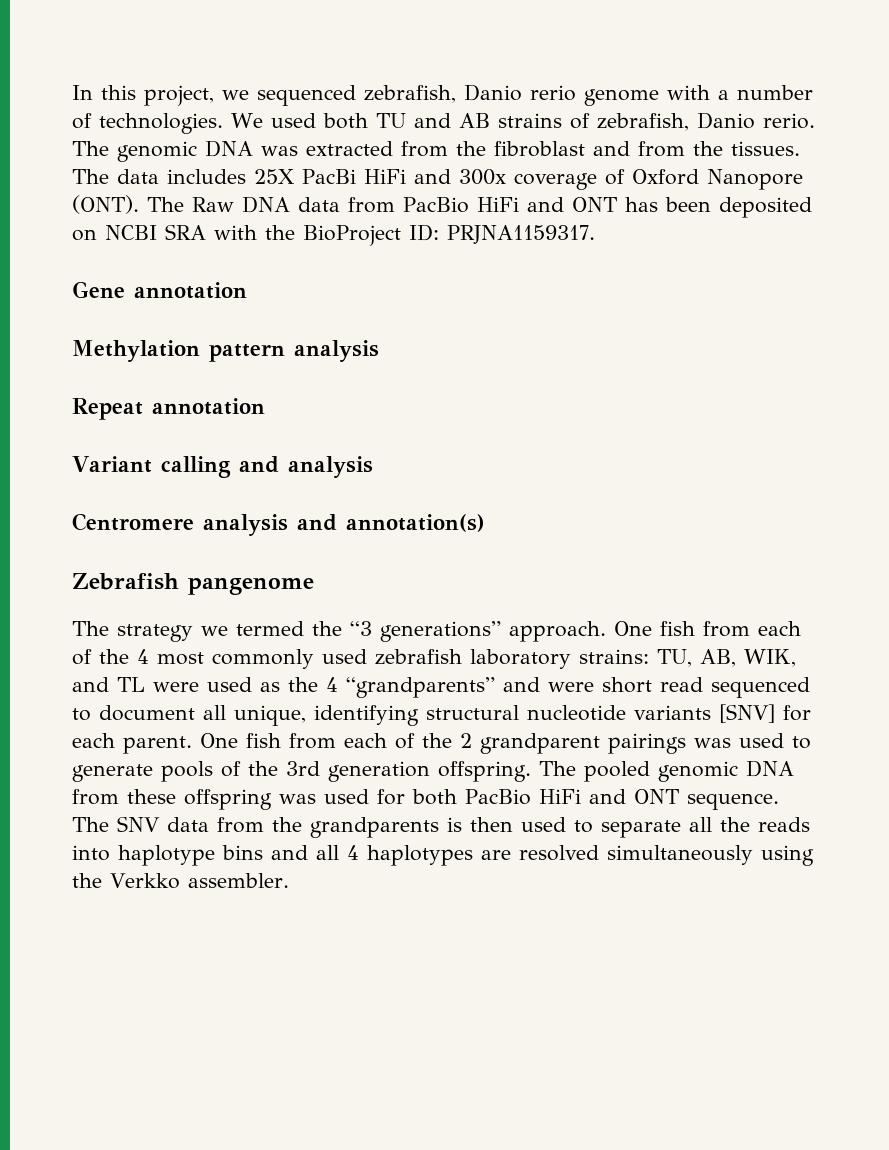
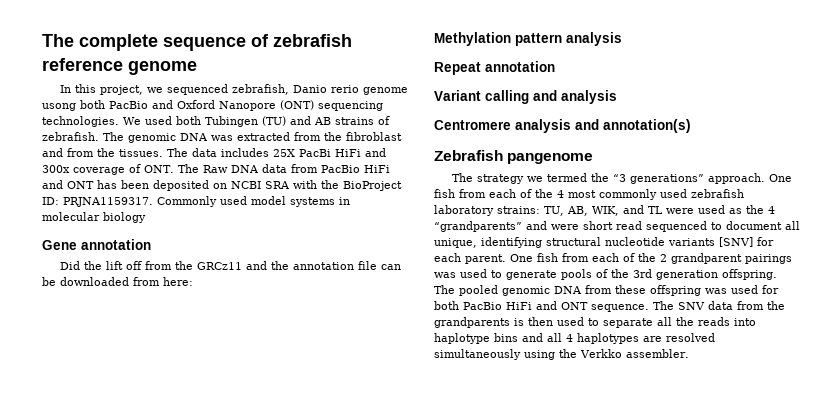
+ The complete sequence of zebrafish reference genome
- In this project, we sequenced zebrafish, Danio rerio genome with a number of technologies.
+ In this project, we sequenced zebrafish, Danio rerio genome usong both PacBio and Oxford Nanopore (ONT) sequencing technologies.
- We used both TU and AB strains of zebrafish, Danio rerio.
+ We used both Tubingen (TU) and AB strains of zebrafish.
- The data includes 25X PacBi HiFi and 300x coverage of Oxford Nanopore (ONT). The Raw DNA data from PacBio HiFi and ONT has been deposited on NCBI SRA with the BioProject ID: PRJNA1159317.
+ The data includes 25X PacBi HiFi and 300x coverage of ONT. The Raw DNA data from PacBio HiFi and ONT has been deposited on NCBI SRA with the BioProject ID: PRJNA1159317. Commonly used model systems in molecular biology
  Gene annotation
+ Did the lift off from the GRCz11 and the annotation file can be downloaded from here:

